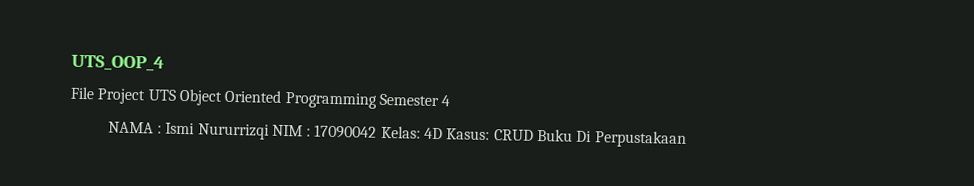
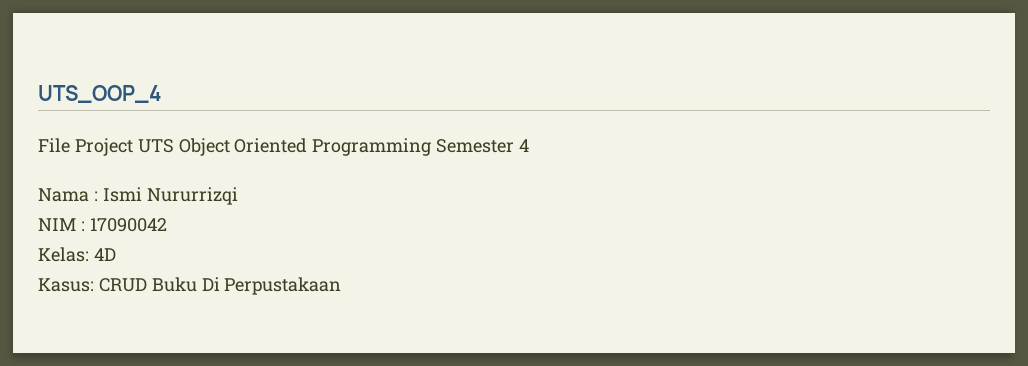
- NAMA : Ismi Nururrizqi NIM : 17090042 Kelas: 4D Kasus: CRUD Buku Di Perpustakaan
+ Nama : Ismi Nururrizqi
+ NIM : 17090042
+ Kelas: 4D
+ Kasus: CRUD Buku Di Perpustakaan

